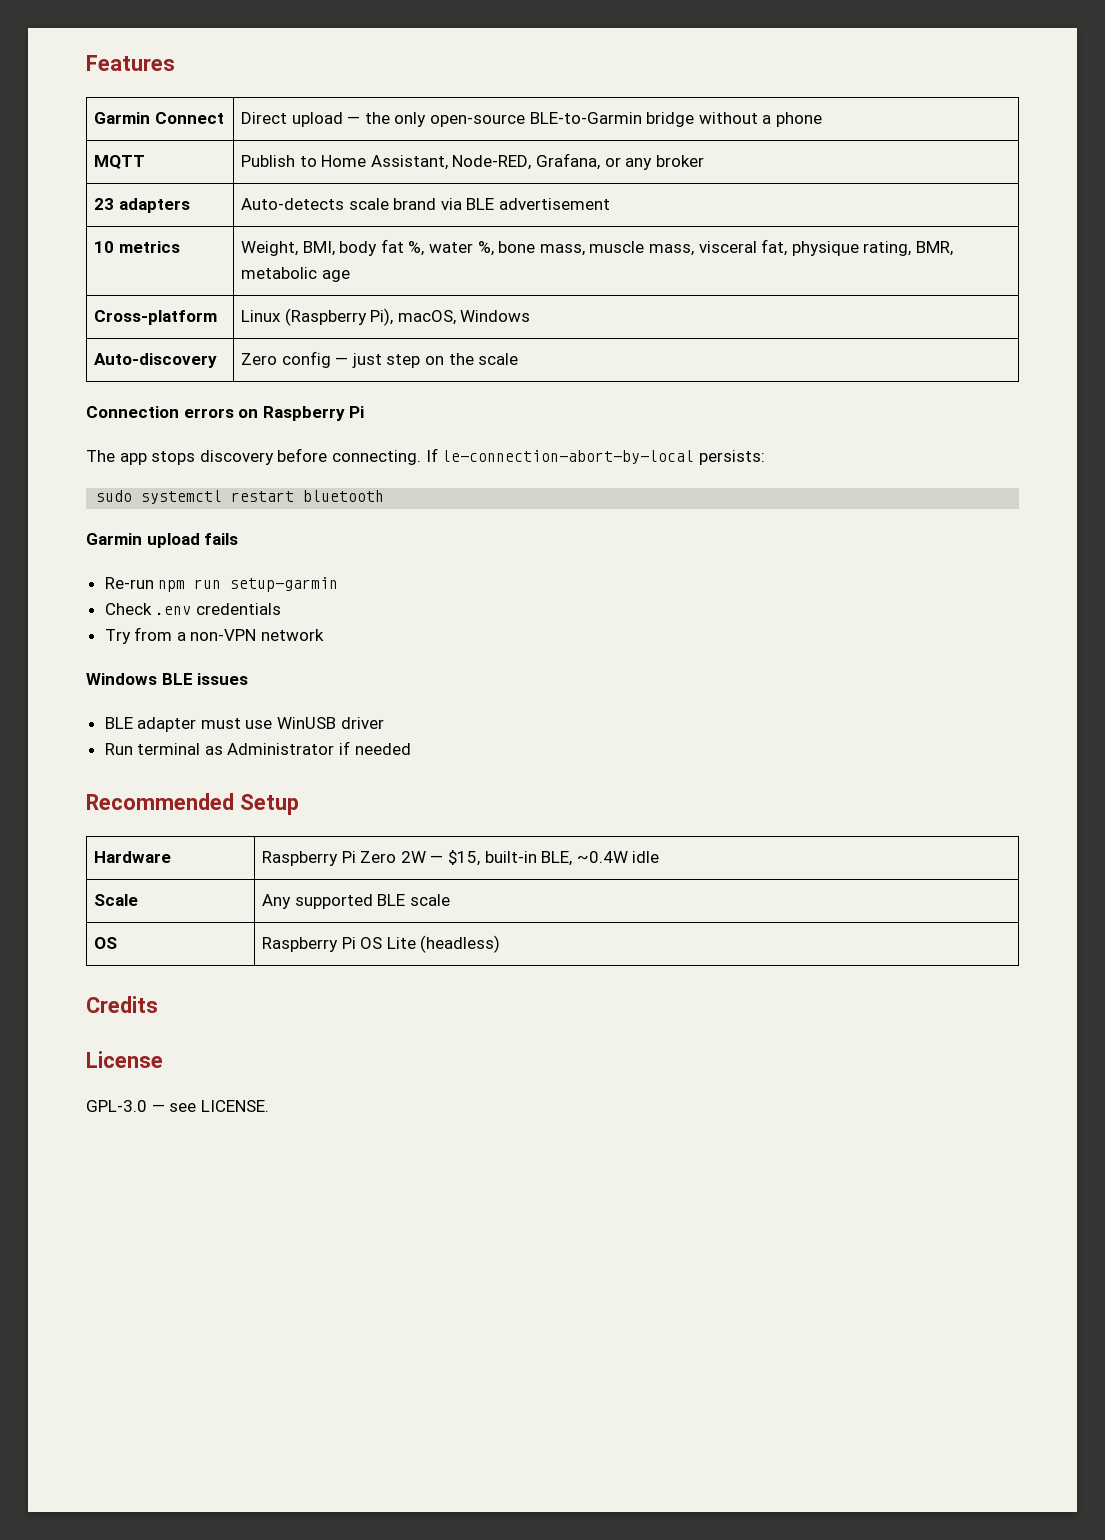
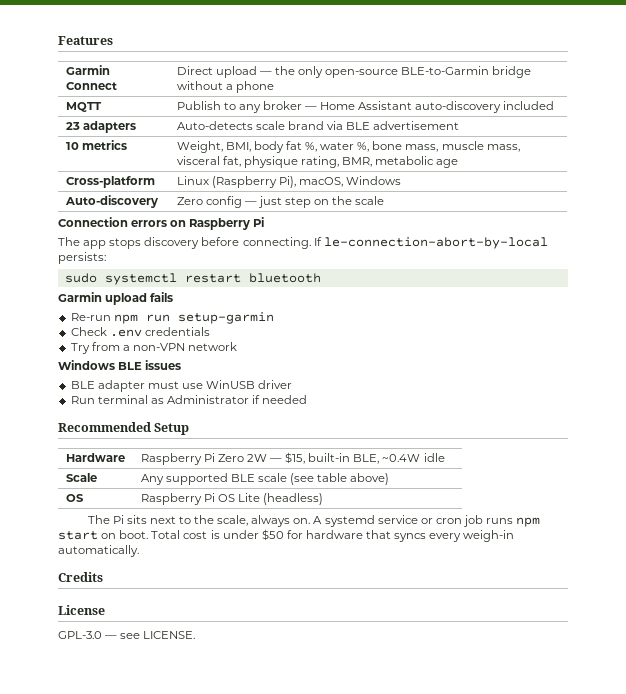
- MQTT | Publish to Home Assistant, Node-RED, Grafana, or any broker
+ MQTT | Publish to any broker — Home Assistant auto-discovery included
- Scale | Any supported BLE scale
+ Scale | Any supported BLE scale (see table above)
+ The Pi sits next to the scale, always on. A systemd service or cron job runs npm start on boot. Total cost is under $50 for hardware that syncs every weigh-in automatically.

